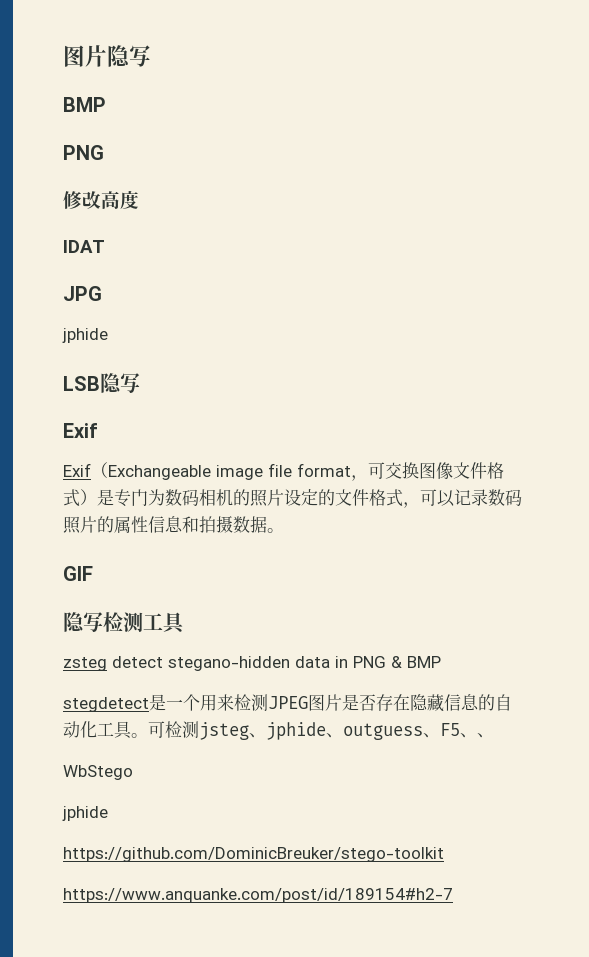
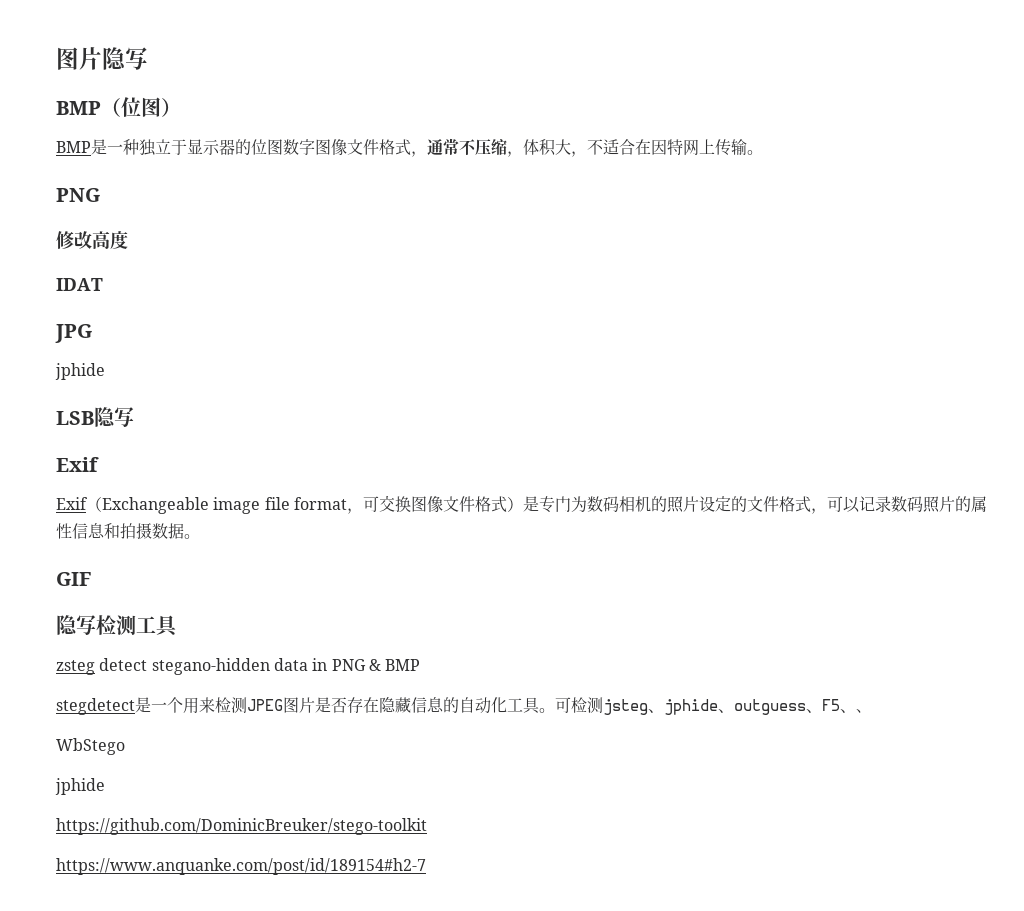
  图片隐写
- BMP
+ BMP（位图）
+ BMP是一种独立于显示器的位图数字图像文件格式，通常不压缩，体积大，不适合在因特网上传输。

